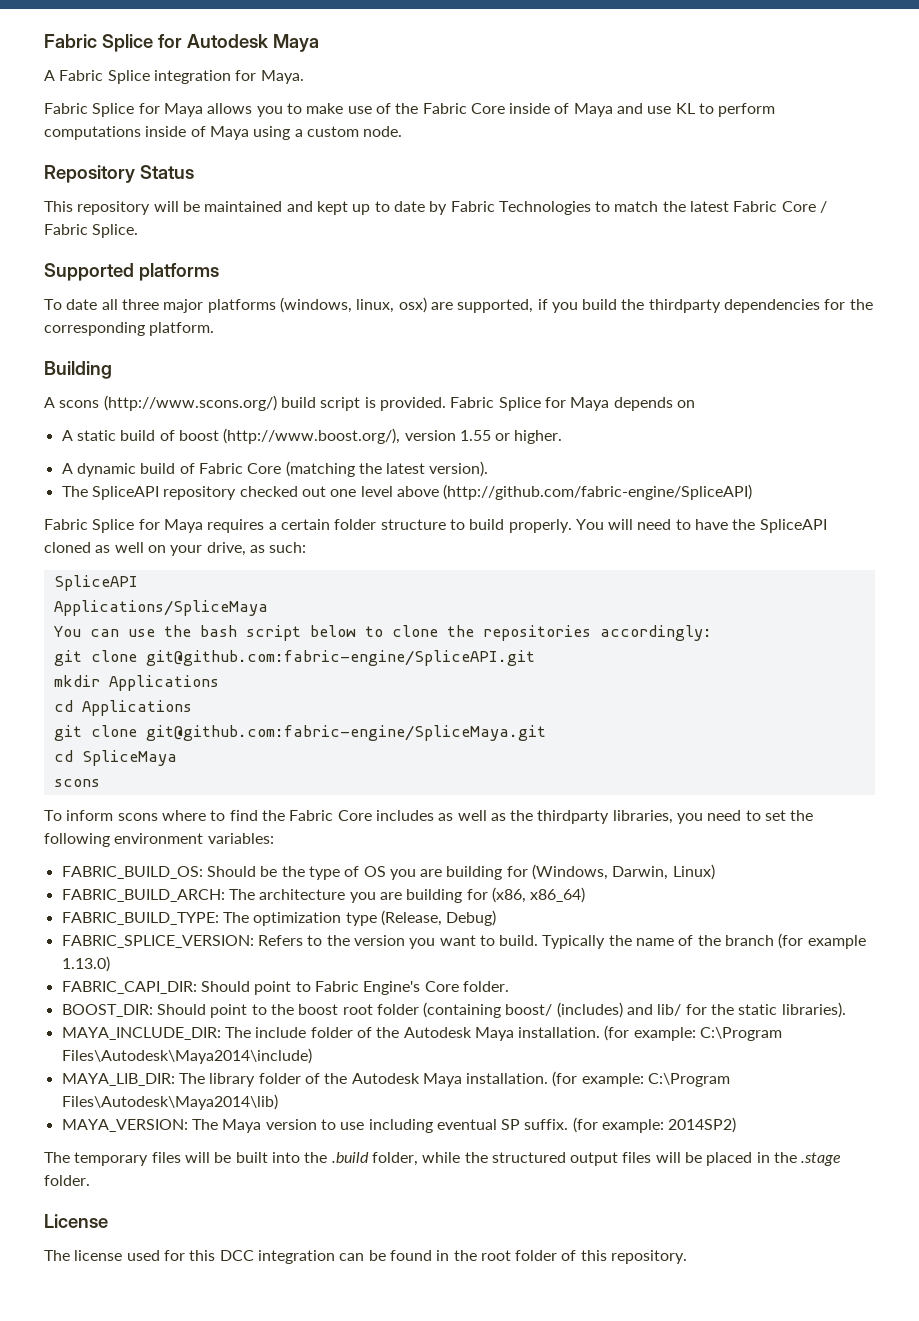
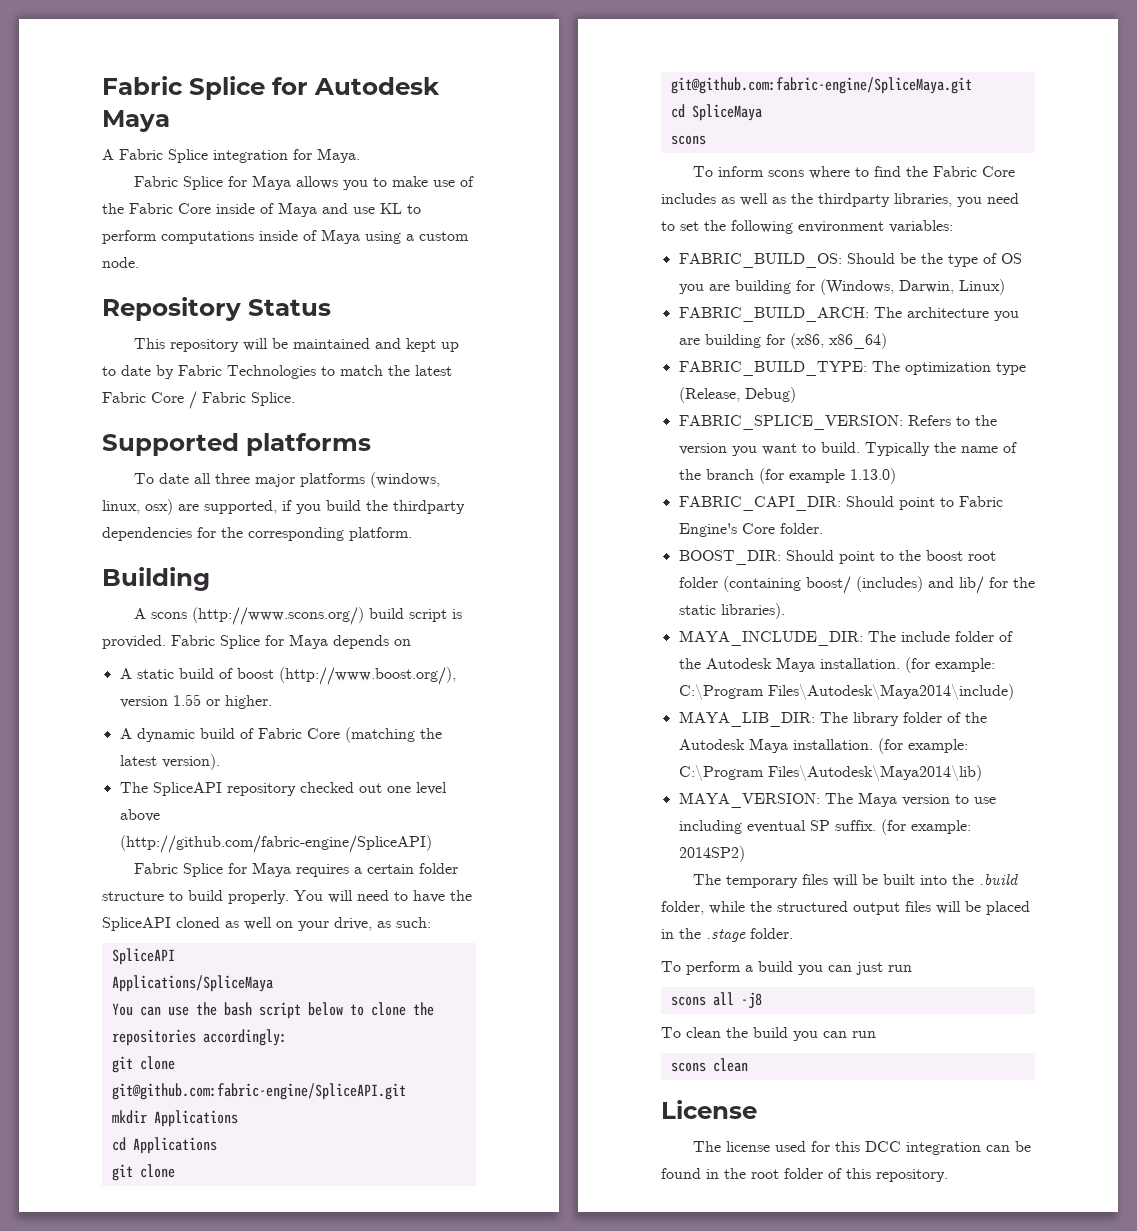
+ To perform a build you can just run
+ scons all -j8
+ To clean the build you can run
+ scons clean

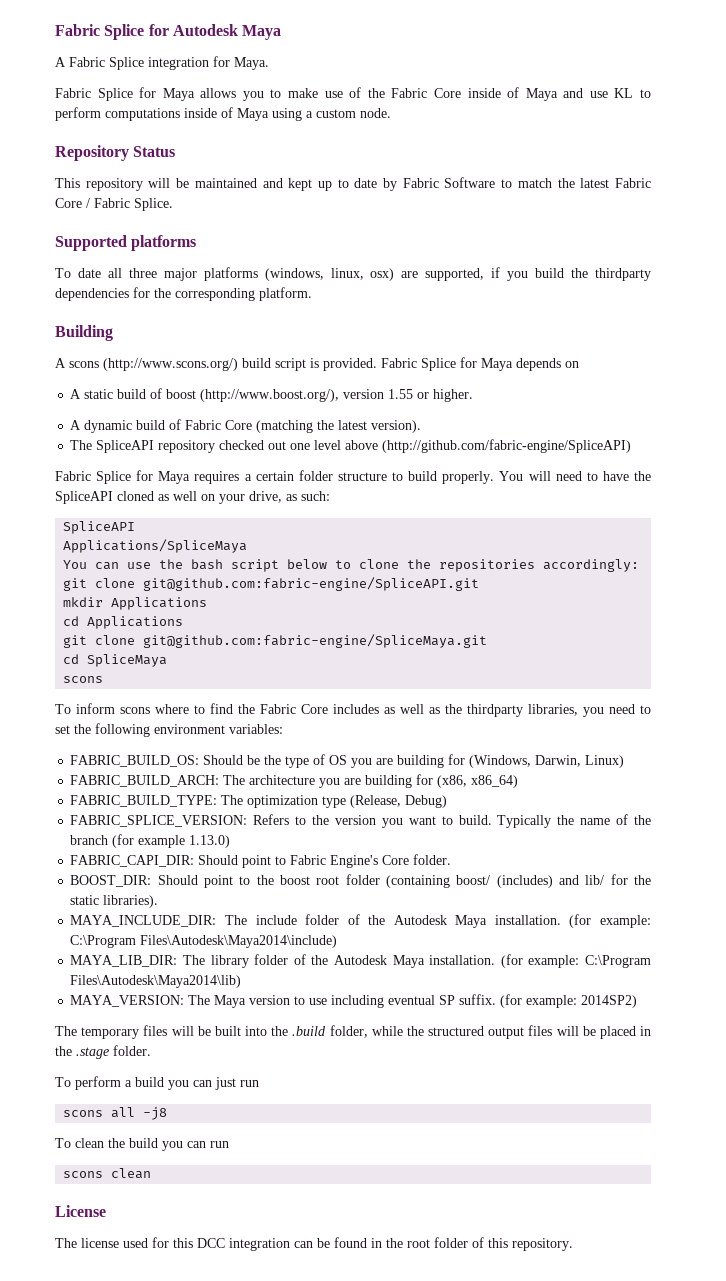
- This repository will be maintained and kept up to date by Fabric Technologies to match the latest Fabric Core / Fabric Splice.
+ This repository will be maintained and kept up to date by Fabric Software to match the latest Fabric Core / Fabric Splice.

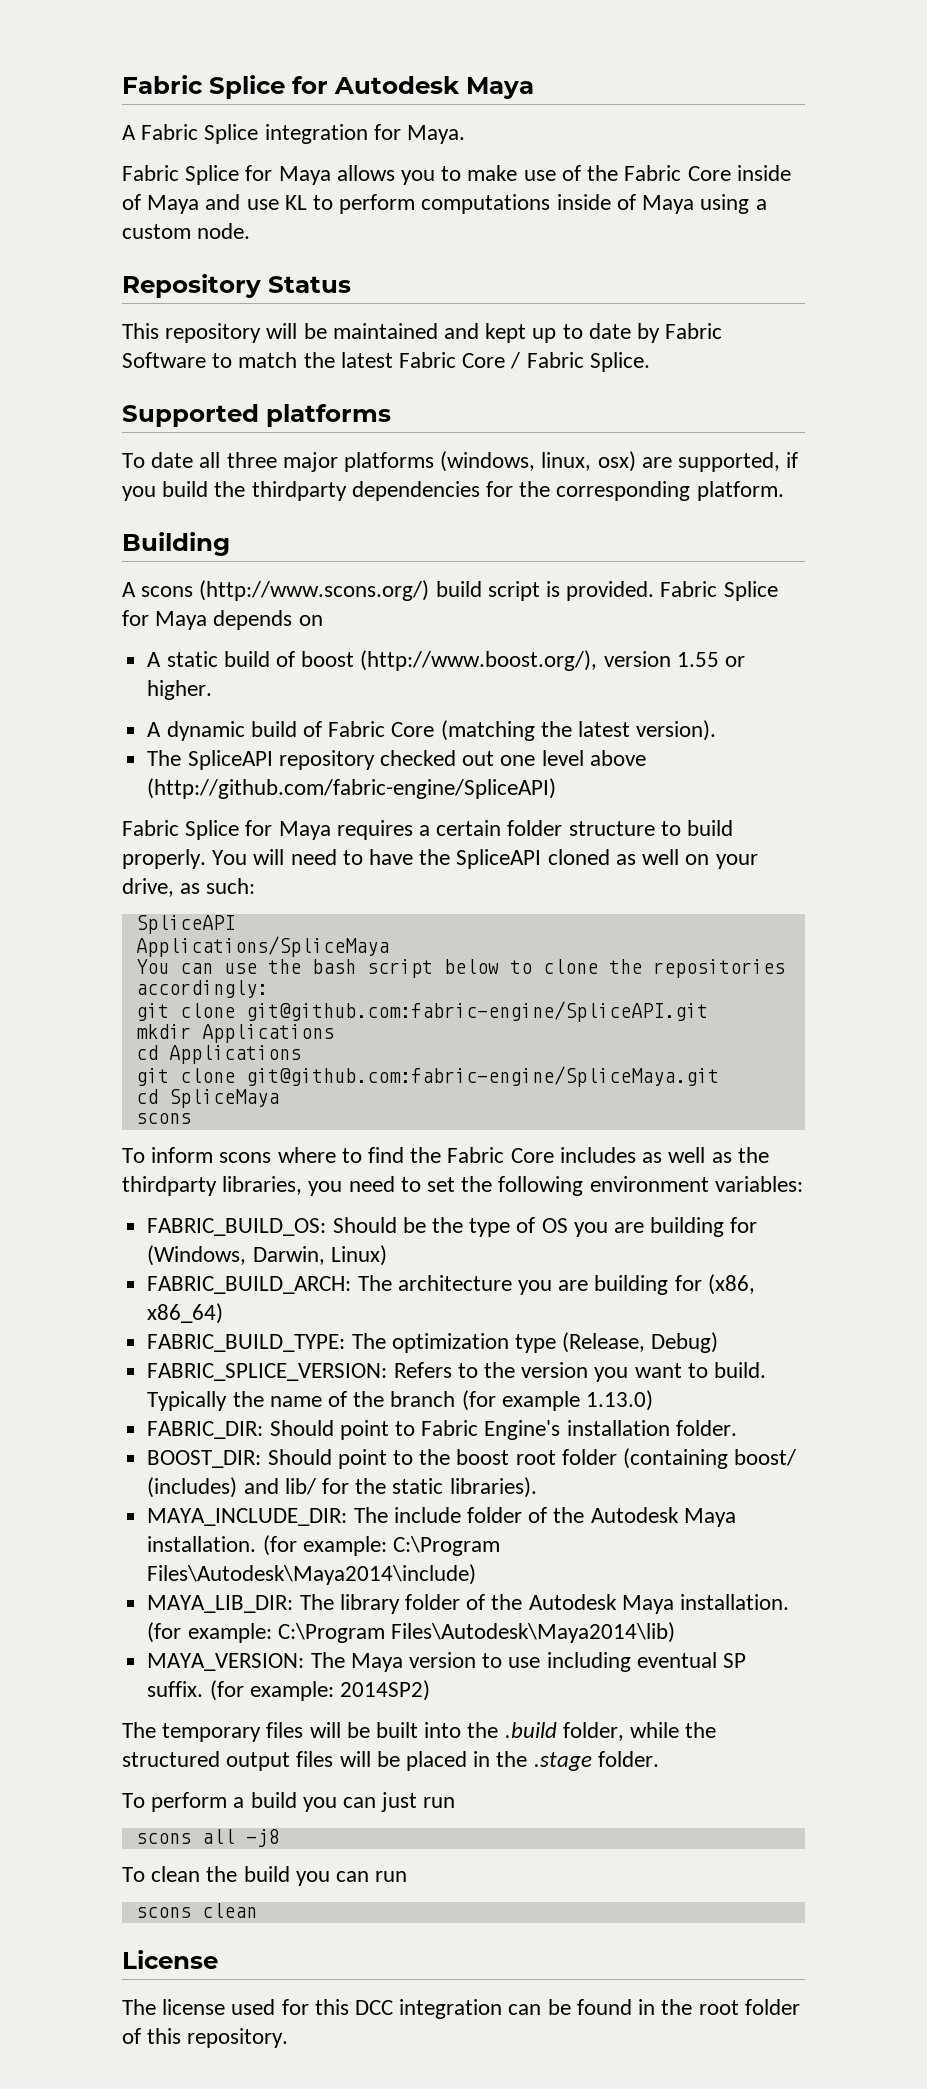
- FABRIC_CAPI_DIR: Should point to Fabric Engine's Core folder.
+ FABRIC_DIR: Should point to Fabric Engine's installation folder.

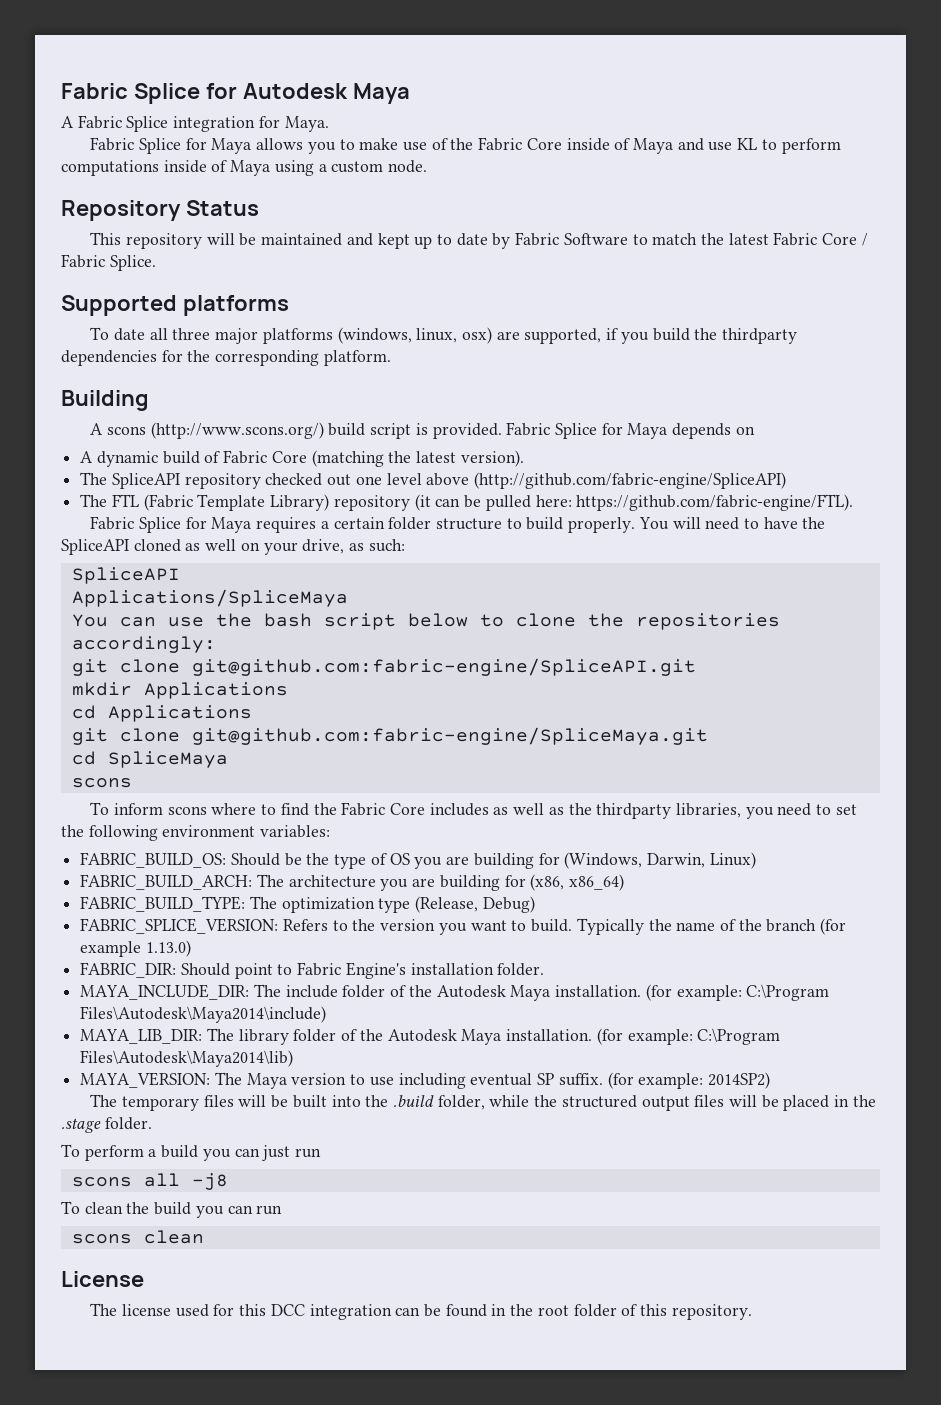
- A static build of boost (http://www.boost.org/), version 1.55 or higher.
+ The FTL (Fabric Template Library) repository (it can be pulled here: https://github.com/fabric-engine/FTL).
- BOOST_DIR: Should point to the boost root folder (containing boost/ (includes) and lib/ for the static libraries).

